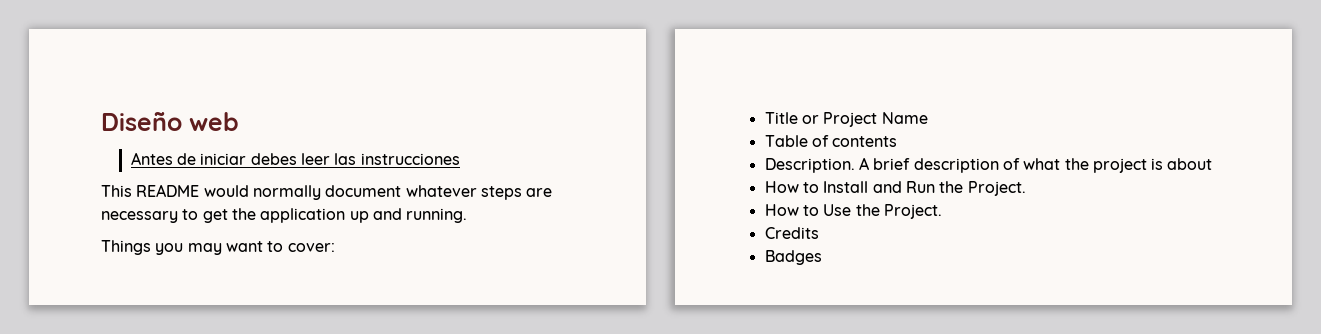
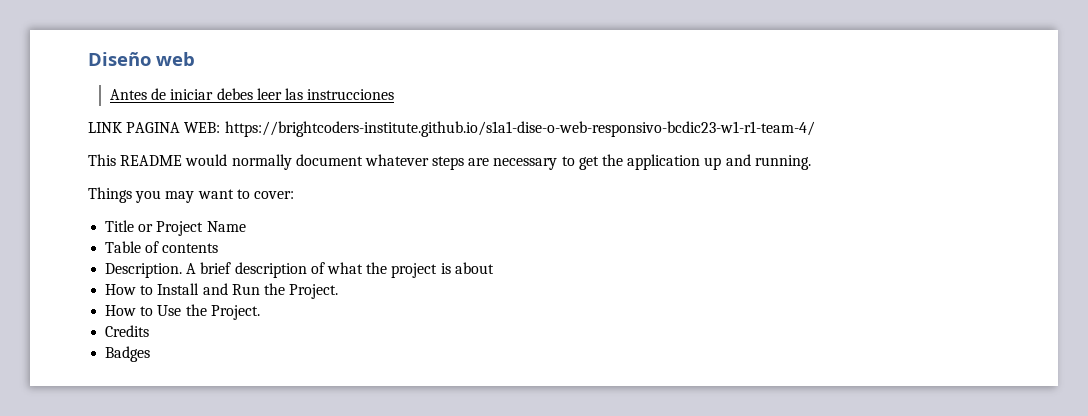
+ LINK PAGINA WEB: https://brightcoders-institute.github.io/s1a1-dise-o-web-responsivo-bcdic23-w1-r1-team-4/

